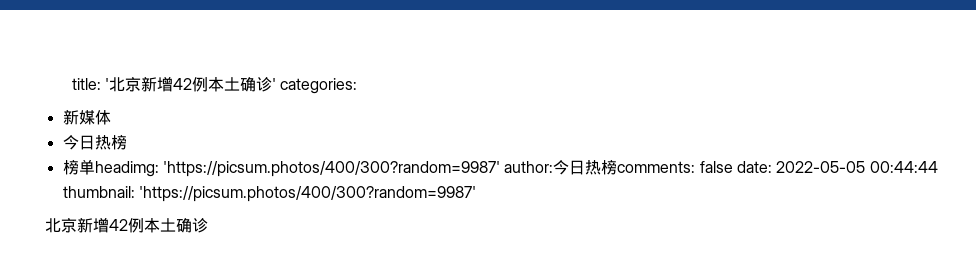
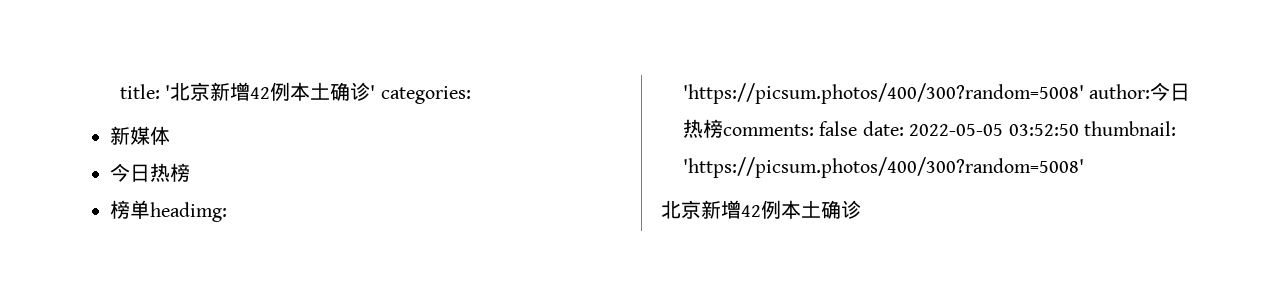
- 榜单headimg: 'https://picsum.photos/400/300?random=9987' author:今日热榜comments: false date: 2022-05-05 00:44:44 thumbnail: 'https://picsum.photos/400/300?random=9987'
+ 榜单headimg: 'https://picsum.photos/400/300?random=5008' author:今日热榜comments: false date: 2022-05-05 03:52:50 thumbnail: 'https://picsum.photos/400/300?random=5008'

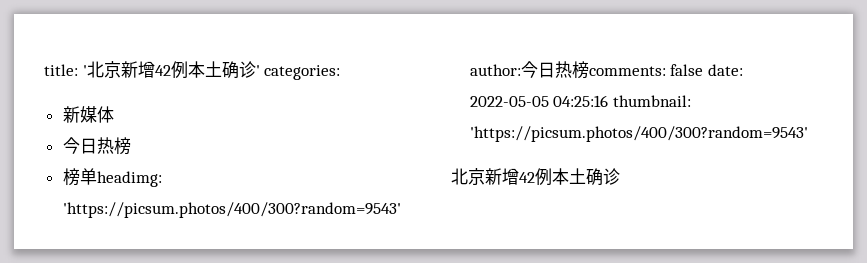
- 榜单headimg: 'https://picsum.photos/400/300?random=5008' author:今日热榜comments: false date: 2022-05-05 03:52:50 thumbnail: 'https://picsum.photos/400/300?random=5008'
+ 榜单headimg: 'https://picsum.photos/400/300?random=9543' author:今日热榜comments: false date: 2022-05-05 04:25:16 thumbnail: 'https://picsum.photos/400/300?random=9543'

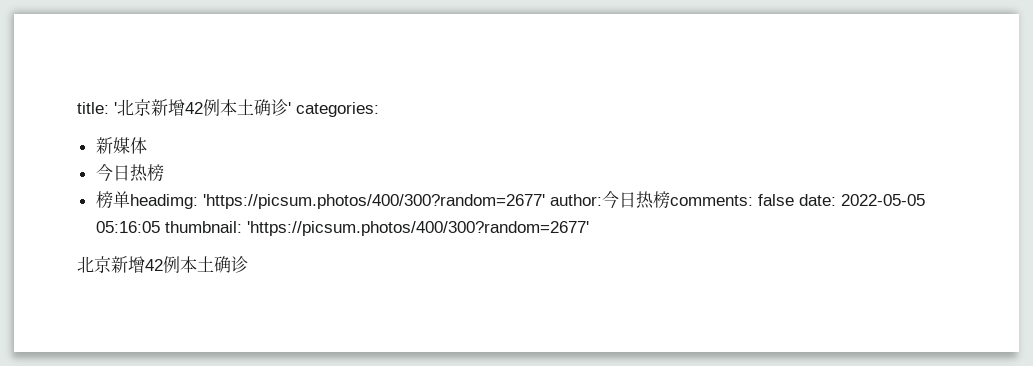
- 榜单headimg: 'https://picsum.photos/400/300?random=9543' author:今日热榜comments: false date: 2022-05-05 04:25:16 thumbnail: 'https://picsum.photos/400/300?random=9543'
+ 榜单headimg: 'https://picsum.photos/400/300?random=2677' author:今日热榜comments: false date: 2022-05-05 05:16:05 thumbnail: 'https://picsum.photos/400/300?random=2677'

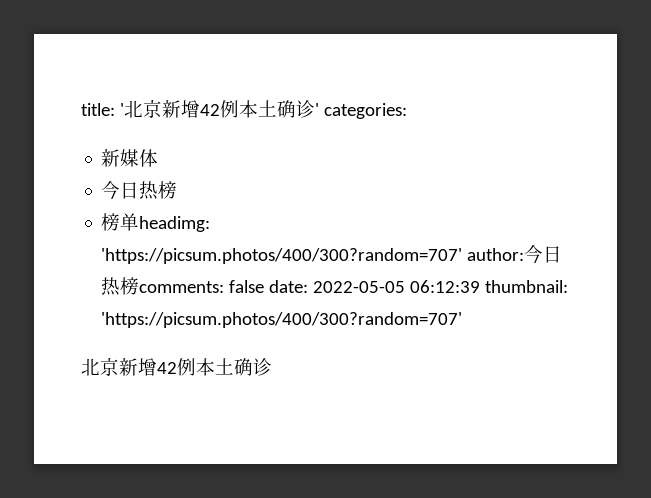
- 榜单headimg: 'https://picsum.photos/400/300?random=2677' author:今日热榜comments: false date: 2022-05-05 05:16:05 thumbnail: 'https://picsum.photos/400/300?random=2677'
+ 榜单headimg: 'https://picsum.photos/400/300?random=707' author:今日热榜comments: false date: 2022-05-05 06:12:39 thumbnail: 'https://picsum.photos/400/300?random=707'

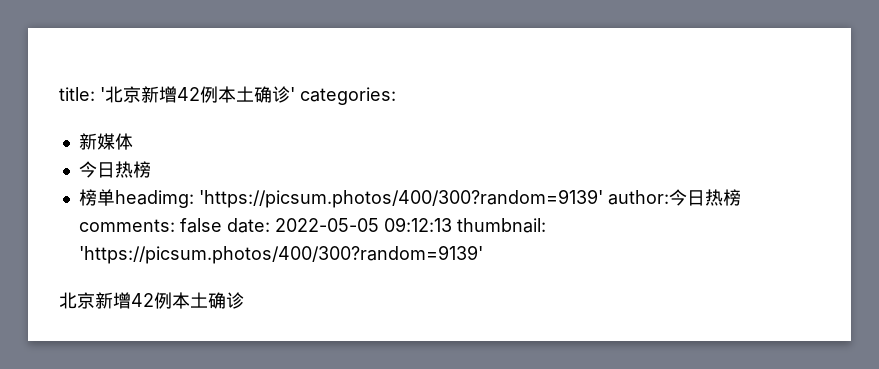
- 榜单headimg: 'https://picsum.photos/400/300?random=707' author:今日热榜comments: false date: 2022-05-05 06:12:39 thumbnail: 'https://picsum.photos/400/300?random=707'
+ 榜单headimg: 'https://picsum.photos/400/300?random=9139' author:今日热榜comments: false date: 2022-05-05 09:12:13 thumbnail: 'https://picsum.photos/400/300?random=9139'

